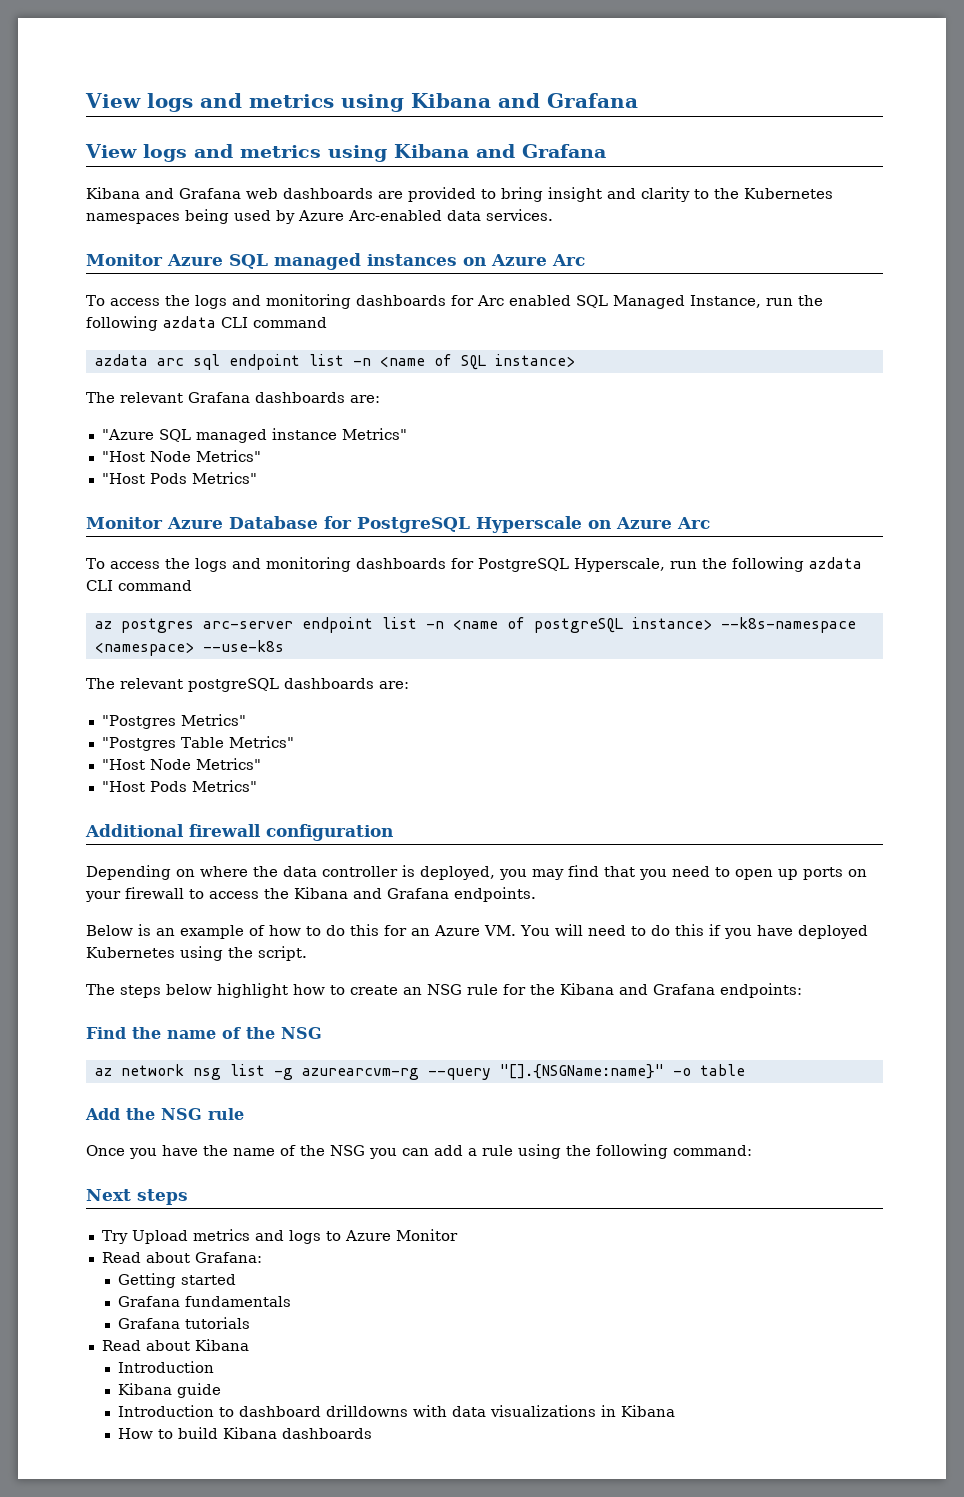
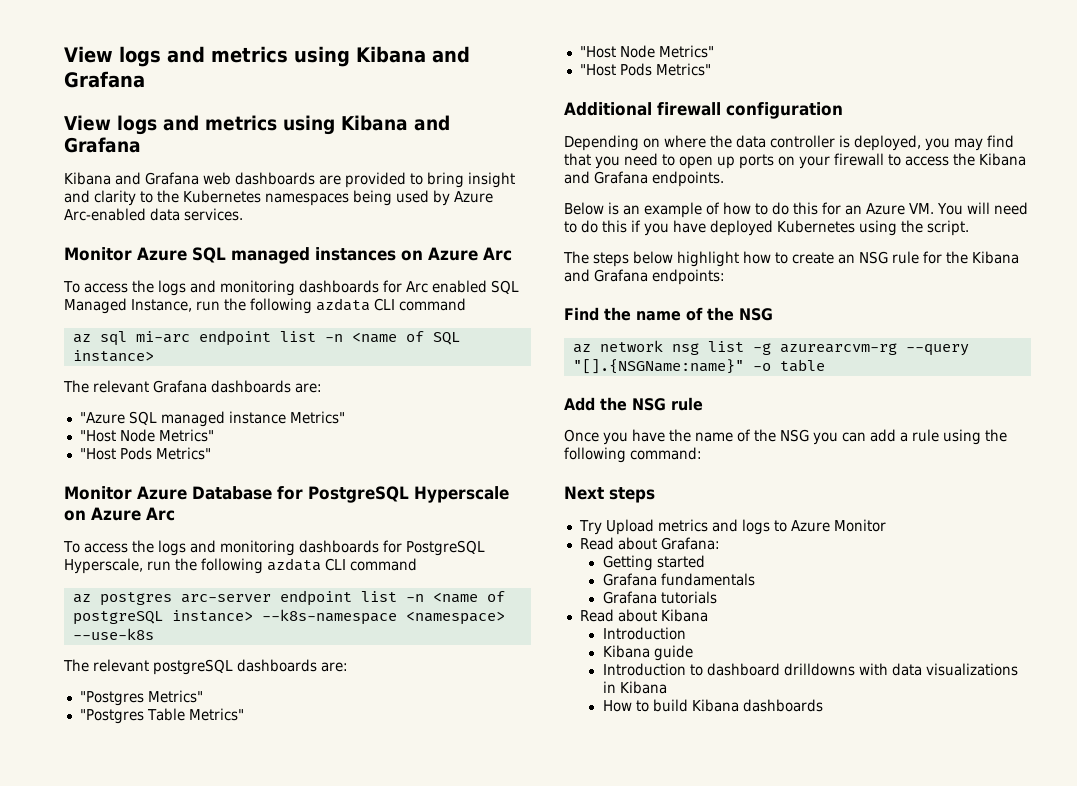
- azdata arc sql endpoint list -n <name of SQL instance>
+ az sql mi-arc endpoint list -n <name of SQL instance>

